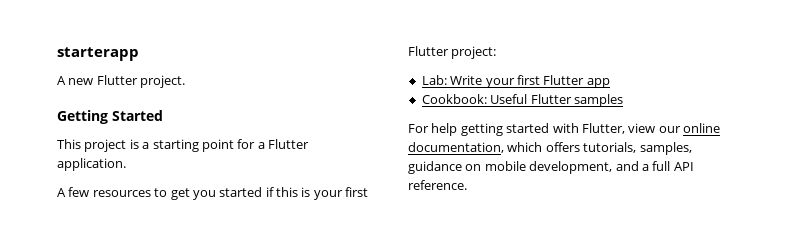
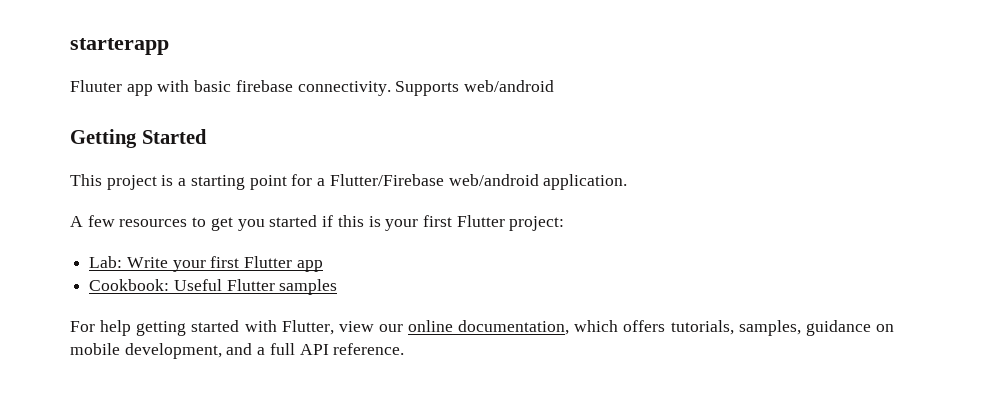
- A new Flutter project.
+ Fluuter app with basic firebase connectivity. Supports web/android
- This project is a starting point for a Flutter application.
+ This project is a starting point for a Flutter/Firebase web/android application.

